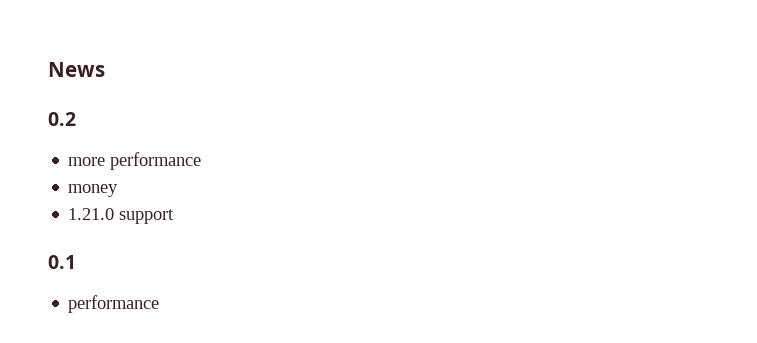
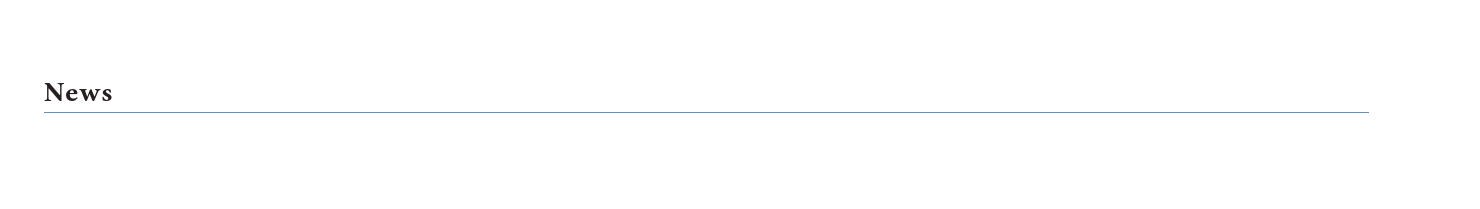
- 0.2
- more performance
- money
- 1.21.0 support
- 0.1
- performance

